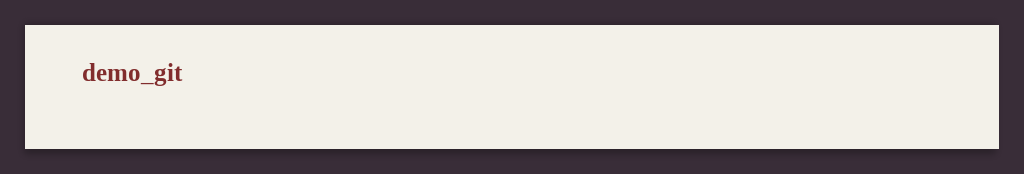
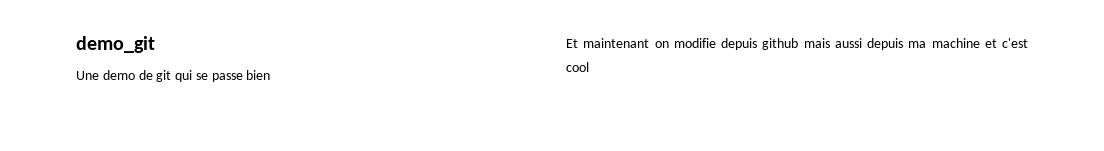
+ Une demo de git qui se passe bien
+ Et maintenant on modifie depuis github mais aussi depuis ma machine et c'est cool

